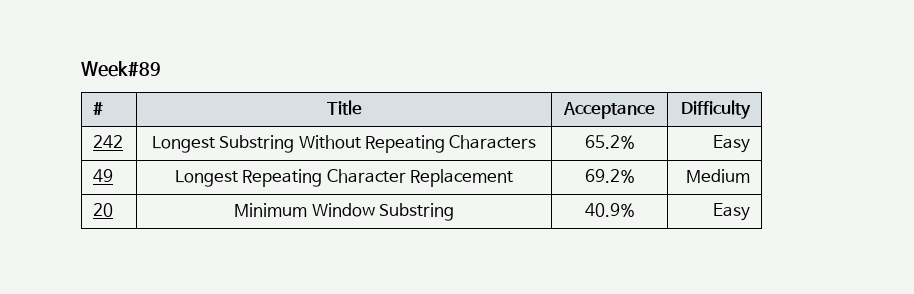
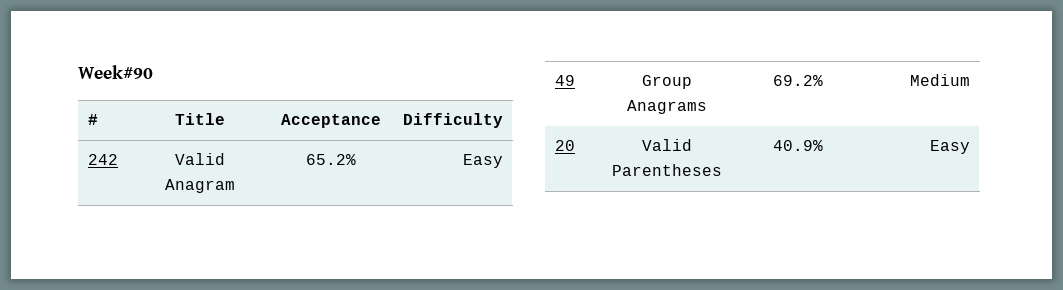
- Week#89
+ Week#90
- 242 | Longest Substring Without Repeating Characters | 65.2% | Easy
+ 242 | Valid Anagram | 65.2% | Easy
- 49 | Longest Repeating Character Replacement | 69.2% | Medium
+ 49 | Group Anagrams | 69.2% | Medium
- 20 | Minimum Window Substring | 40.9% | Easy
+ 20 | Valid Parentheses | 40.9% | Easy

